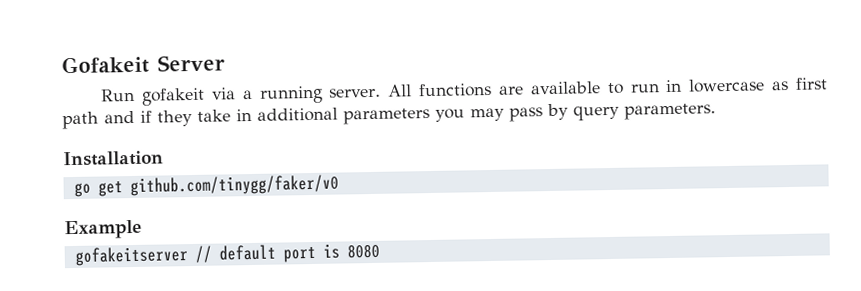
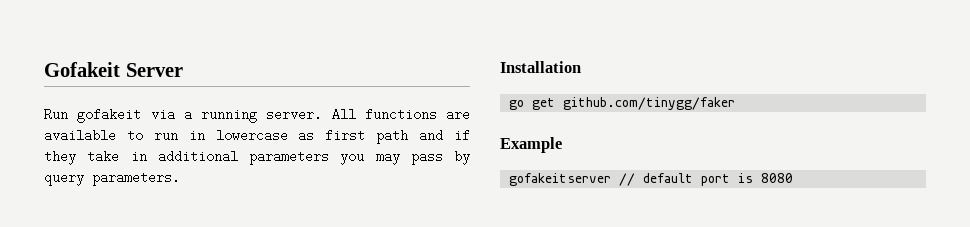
- go get github.com/tinygg/faker/v0
+ go get github.com/tinygg/faker

